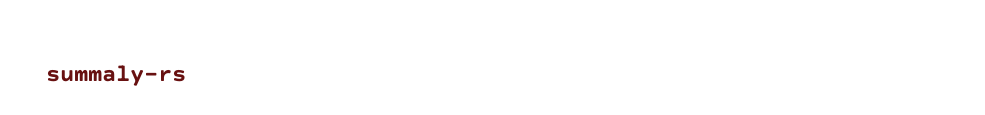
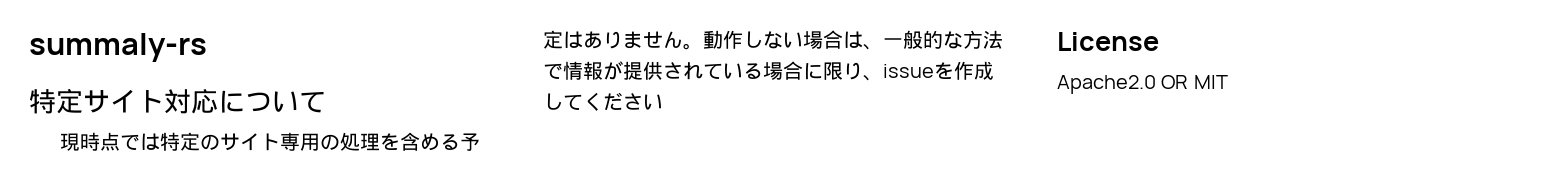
+ 特定サイト対応について
+ 現時点では特定のサイト専用の処理を含める予定はありません。動作しない場合は、一般的な方法で情報が提供されている場合に限り、issueを作成してください
+ License
+ Apache2.0 OR MIT

